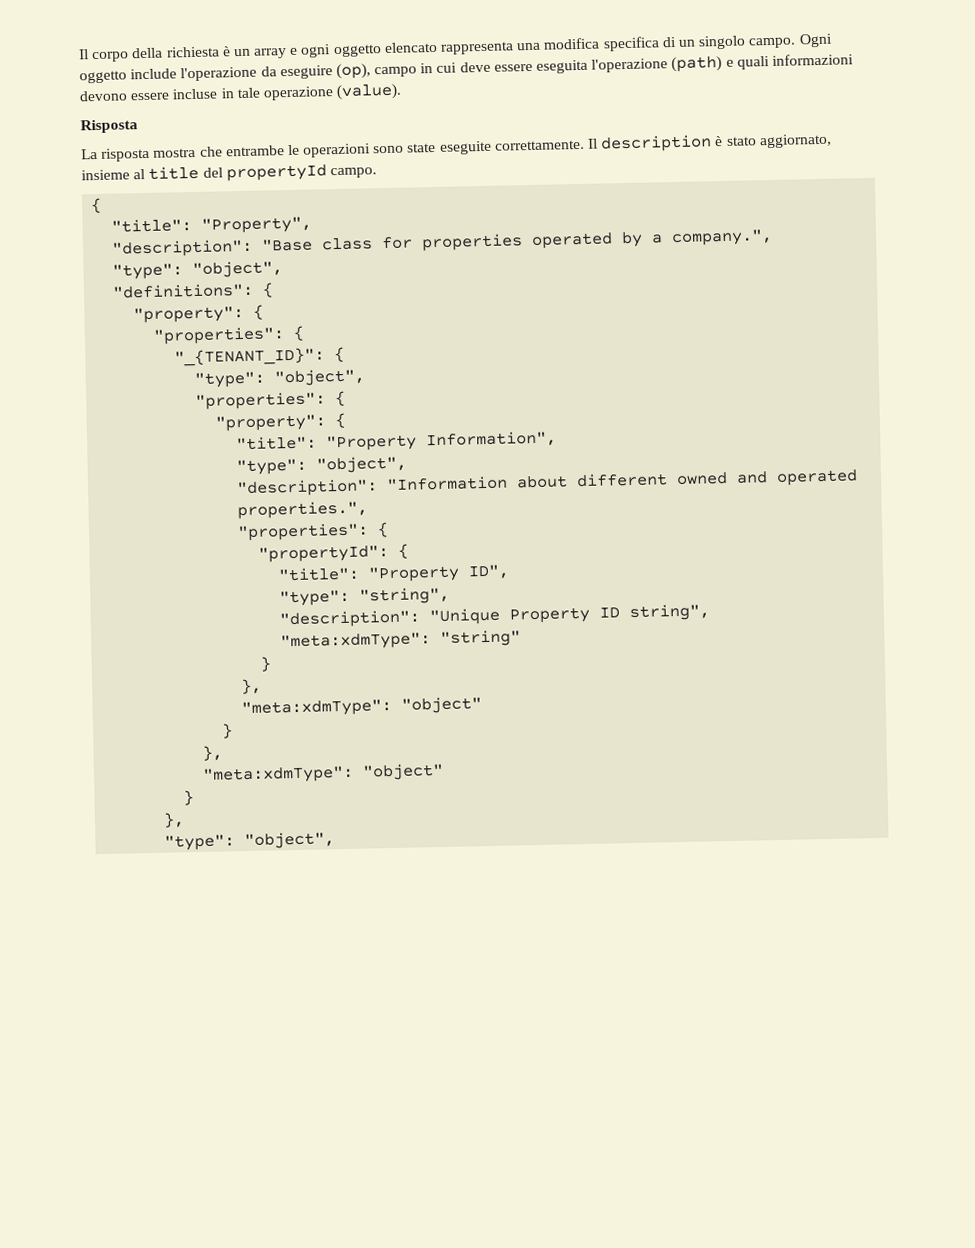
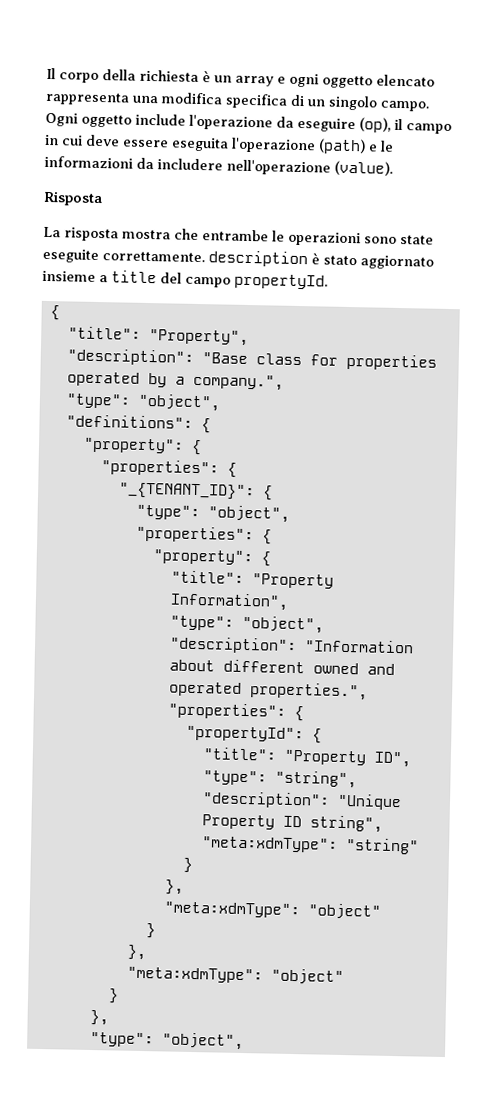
- Ogni oggetto include l'operazione da eseguire (op), campo in cui deve essere eseguita l'operazione (path) e quali informazioni devono essere incluse in tale operazione (value).
+ Ogni oggetto include l'operazione da eseguire (op), il campo in cui deve essere eseguita l'operazione (path) e le informazioni da includere nell'operazione (value).
- La risposta mostra che entrambe le operazioni sono state eseguite correttamente. Il description è stato aggiornato, insieme al title del propertyId campo.
+ La risposta mostra che entrambe le operazioni sono state eseguite correttamente. description è stato aggiornato insieme a title del campo propertyId.

